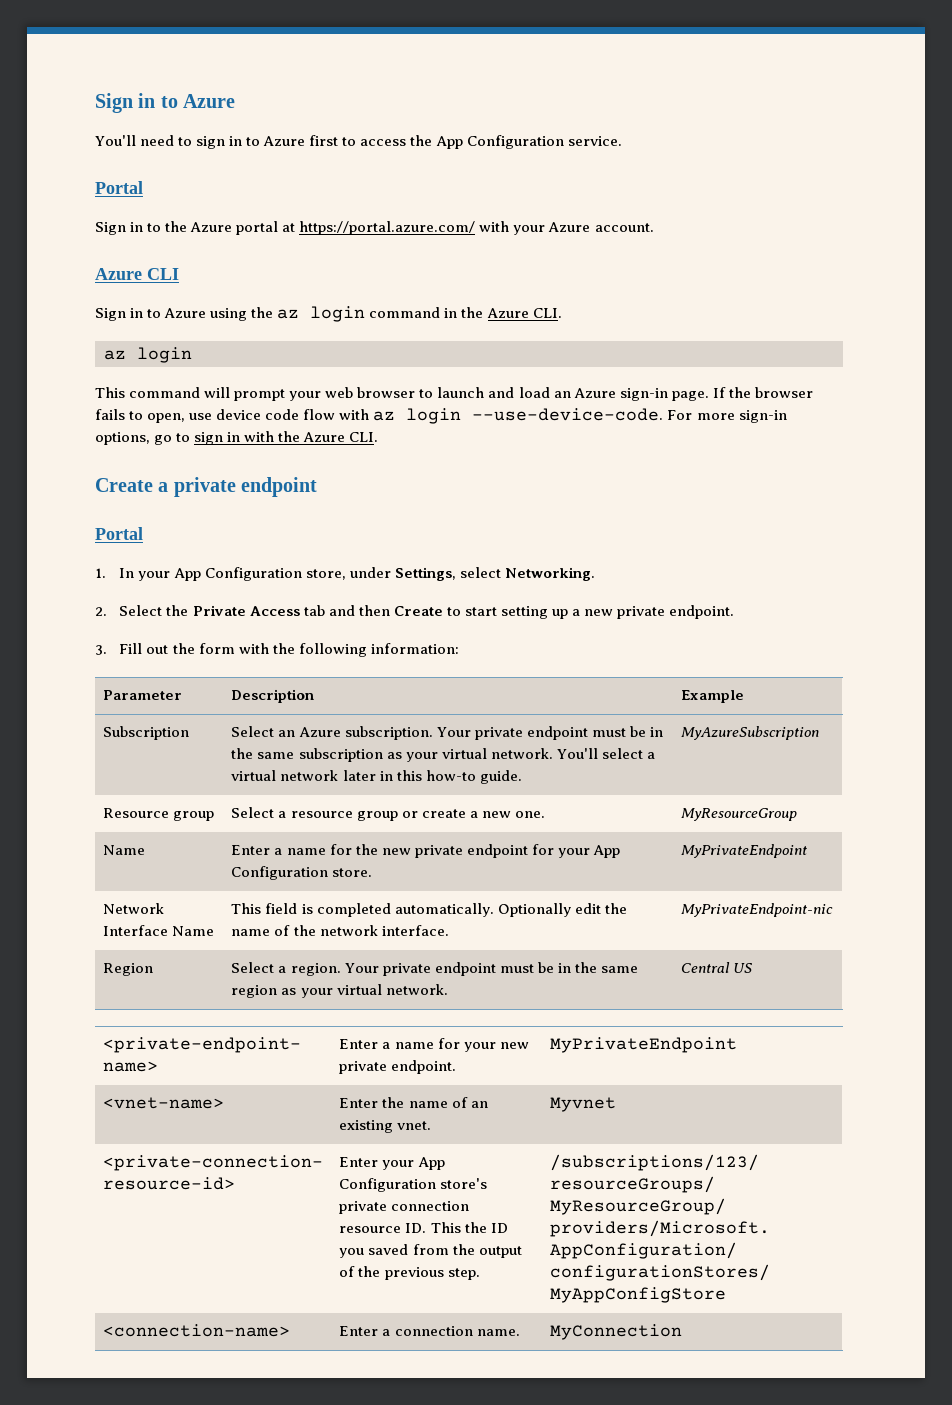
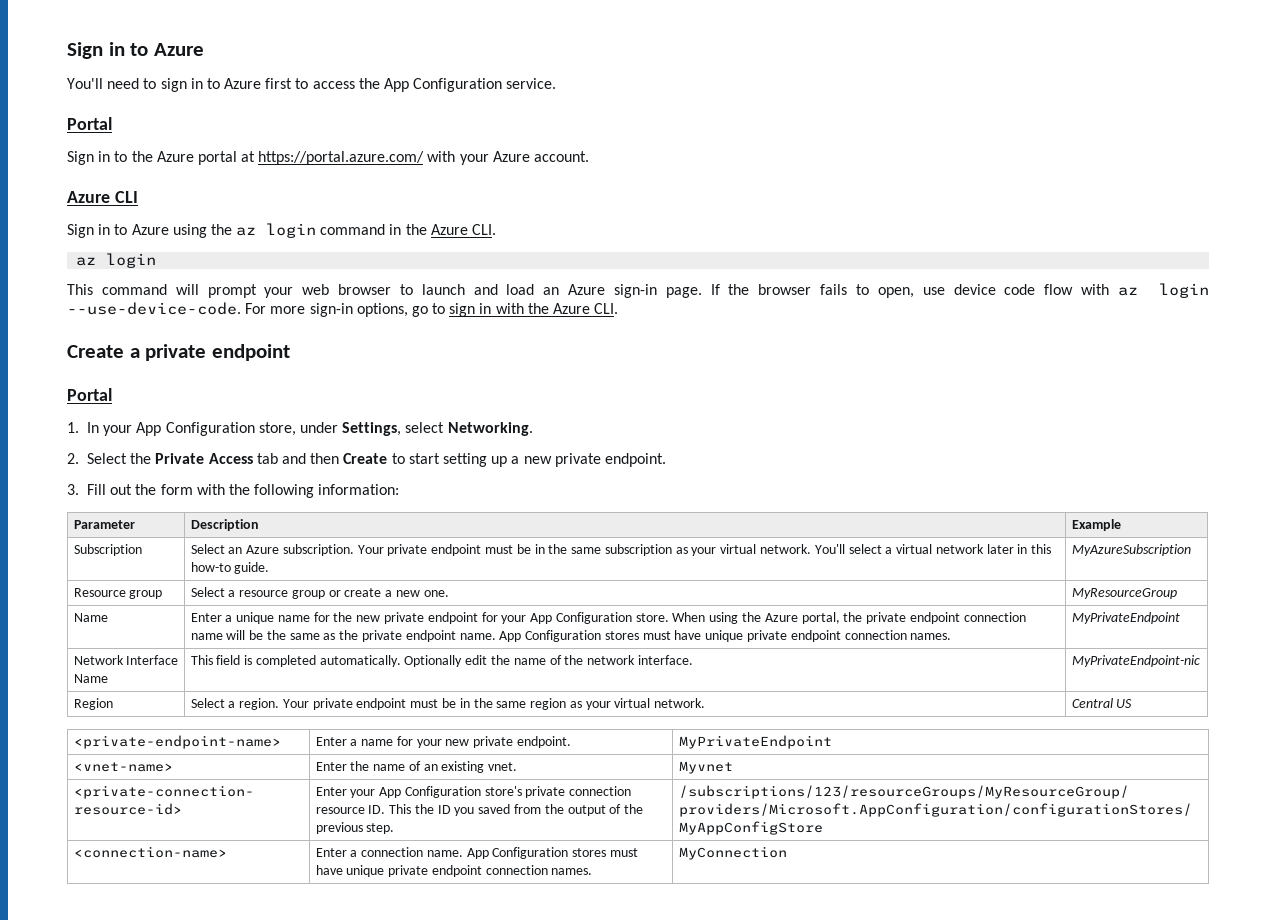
- Enter a name for the new private endpoint for your App Configuration store.
+ Enter a unique name for the new private endpoint for your App Configuration store. When using the Azure portal, the private endpoint connection name will be the same as the private endpoint name. App Configuration stores must have unique private endpoint connection names.
- <connection-name> | Enter a connection name. | MyConnection
+ <connection-name> | Enter a connection name. App Configuration stores must have unique private endpoint connection names. | MyConnection

